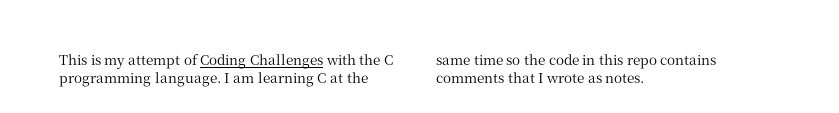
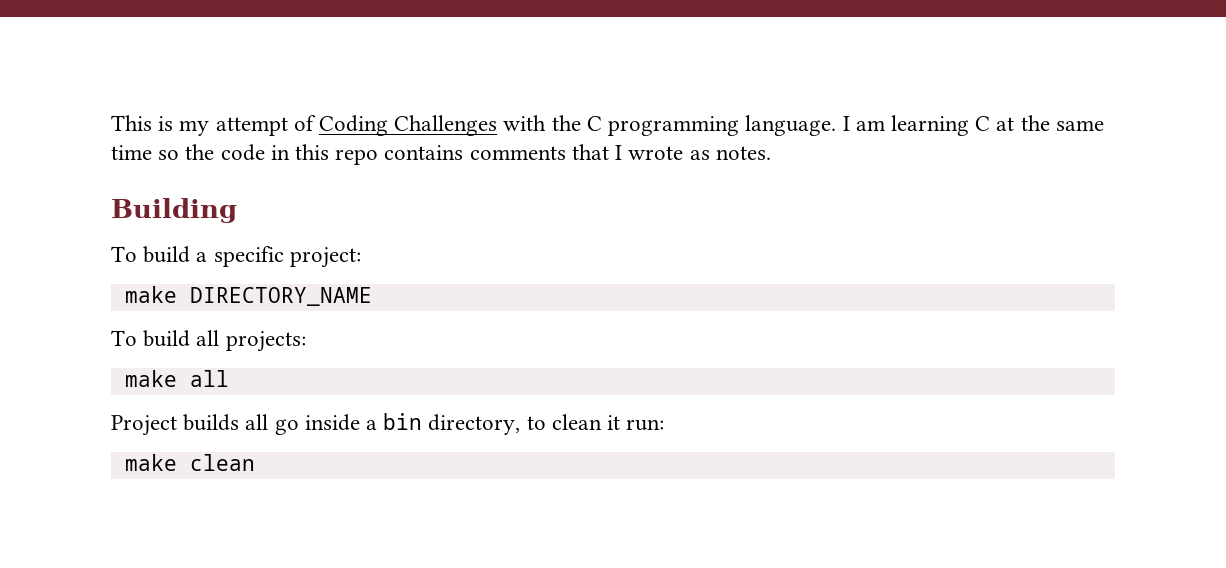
+ Building
+ To build a specific project:
+ make DIRECTORY_NAME
+ To build all projects:
+ make all
+ Project builds all go inside a bin directory, to clean it run:
+ make clean

